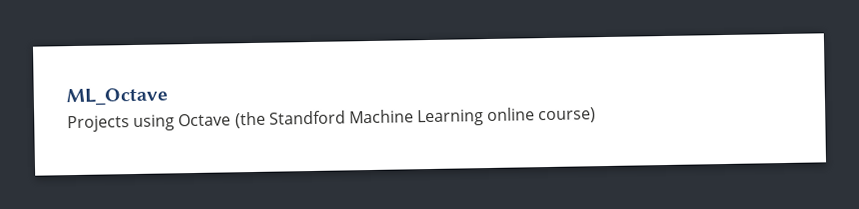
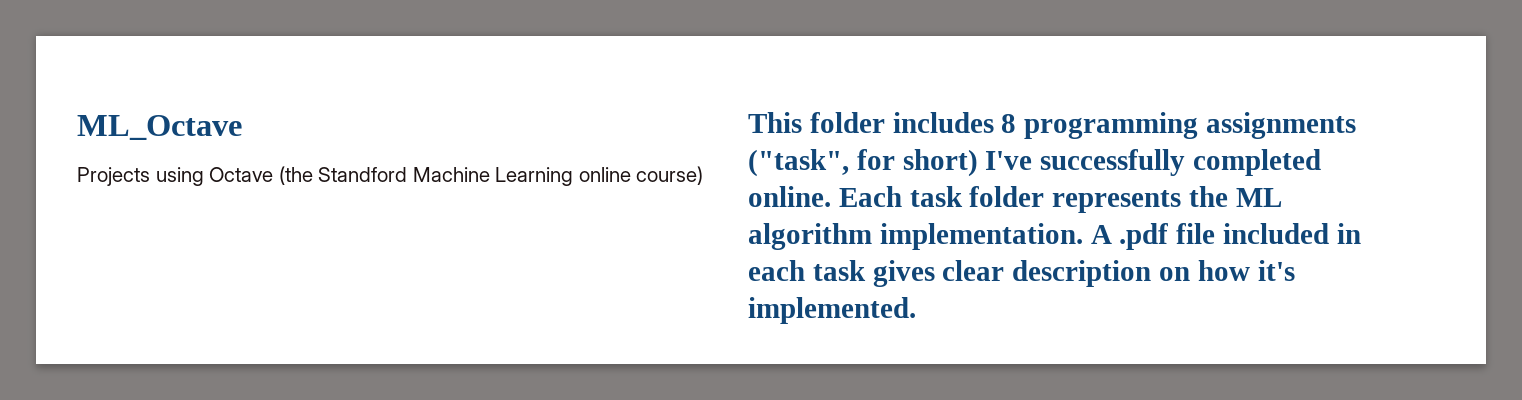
+ This folder includes 8 programming assignments ("task", for short) I've successfully completed online. Each task folder represents the ML algorithm implementation. A .pdf file included in each task gives clear description on how it's implemented.

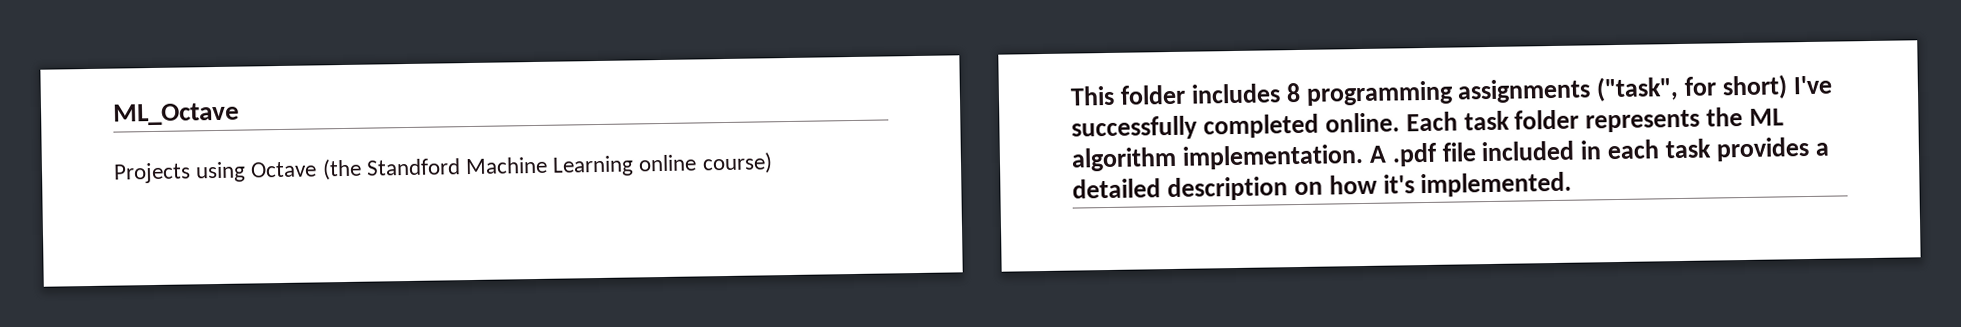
- A .pdf file included in each task gives clear description on how it's implemented.
+ A .pdf file included in each task provides a detailed description on how it's implemented.

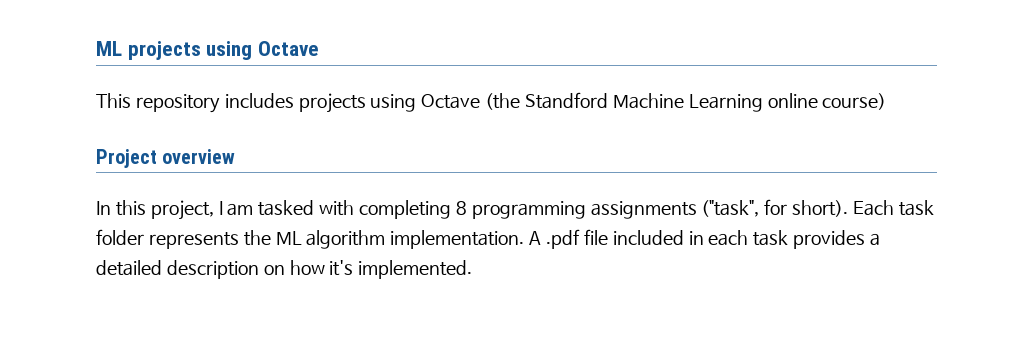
- ML_Octave
- Projects using Octave (the Standford Machine Learning online course)
+ ML projects using Octave
+ This repository includes projects using Octave (the Standford Machine Learning online course)
- This folder includes 8 programming assignments ("task", for short) I've successfully completed online.
+ Project overview
+ In this project, I am tasked with completing 8 programming assignments ("task", for short).

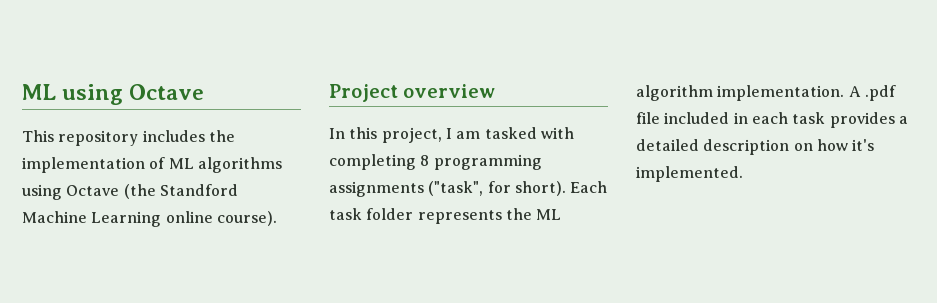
- ML projects using Octave
+ ML using Octave
- This repository includes projects using Octave (the Standford Machine Learning online course)
+ This repository includes the implementation of ML algorithms using Octave (the Standford Machine Learning online course).

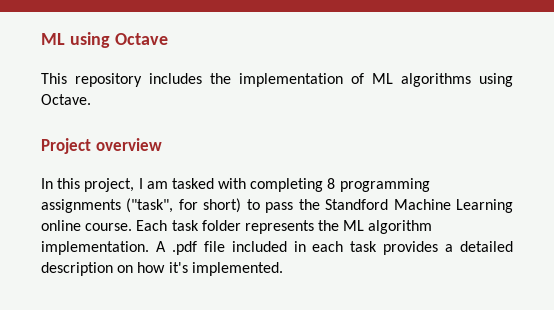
- This repository includes the implementation of ML algorithms using Octave (the Standford Machine Learning online course).
+ This repository includes the implementation of ML algorithms using Octave.
- In this project, I am tasked with completing 8 programming assignments ("task", for short).
+ In this project, I am tasked with completing 8 programming assignments ("task", for short) to pass the Standford Machine Learning online course.

